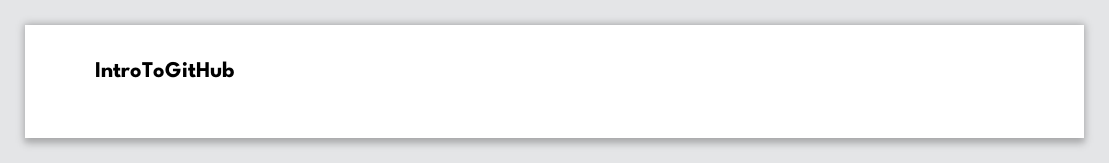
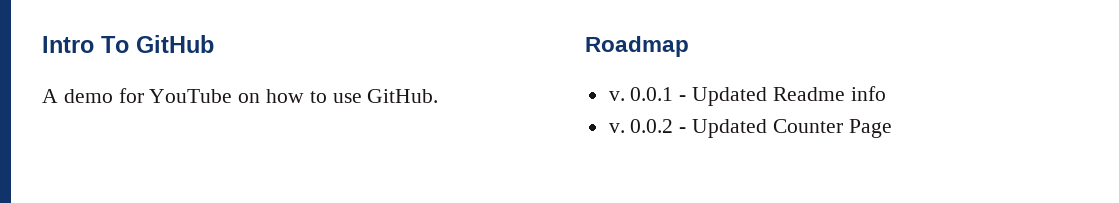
- IntroToGitHub
+ Intro To GitHub
+ A demo for YouTube on how to use GitHub.
+ Roadmap
+ v. 0.0.1 - Updated Readme info
+ v. 0.0.2 - Updated Counter Page

